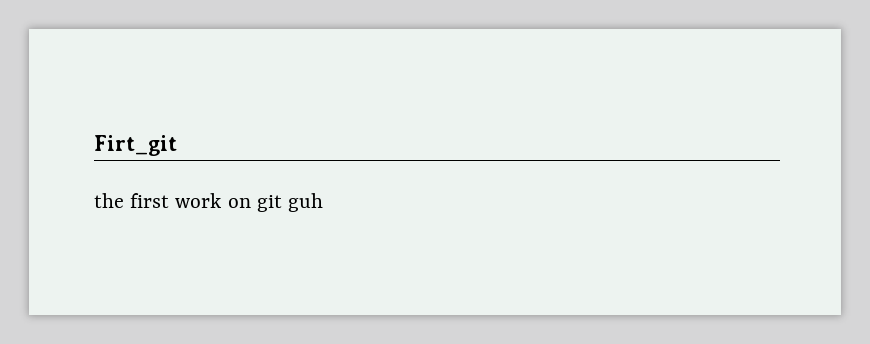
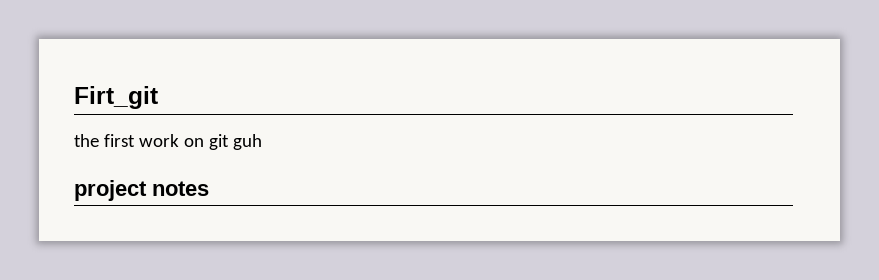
+ project notes

